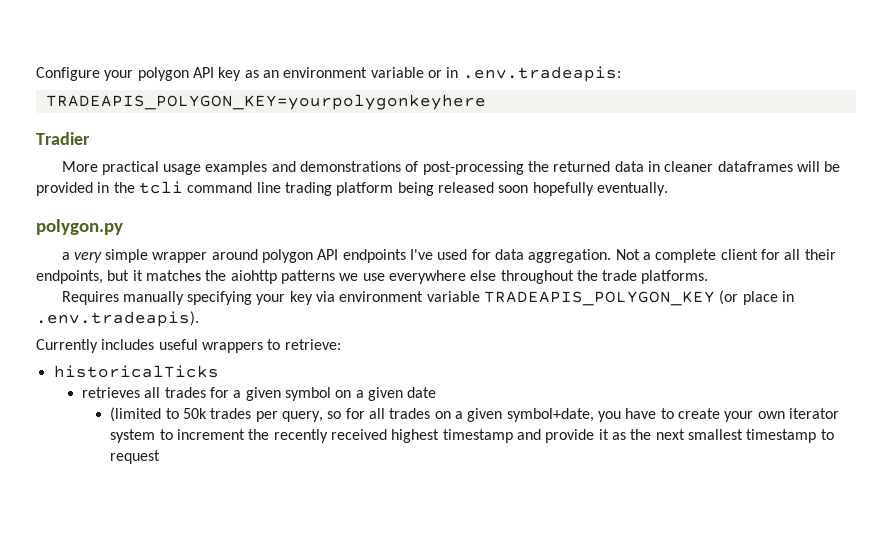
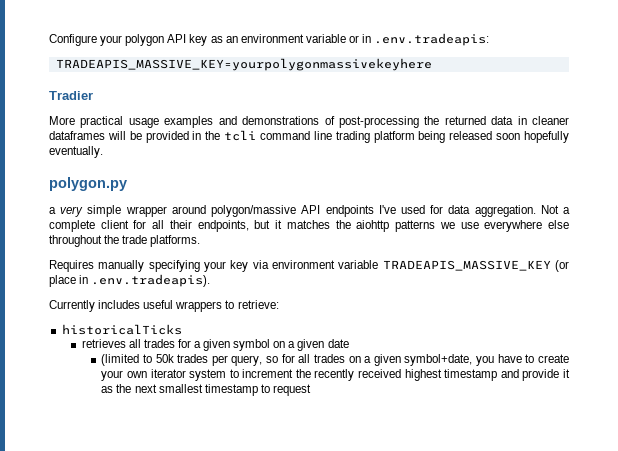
- TRADEAPIS_POLYGON_KEY=yourpolygonkeyhere
+ TRADEAPIS_MASSIVE_KEY=yourpolygonmassivekeyhere
- a very simple wrapper around polygon API endpoints I've used for data aggregation.
+ a very simple wrapper around polygon/massive API endpoints I've used for data aggregation.
- Requires manually specifying your key via environment variable TRADEAPIS_POLYGON_KEY (or place in .env.tradeapis).
+ Requires manually specifying your key via environment variable TRADEAPIS_MASSIVE_KEY (or place in .env.tradeapis).

